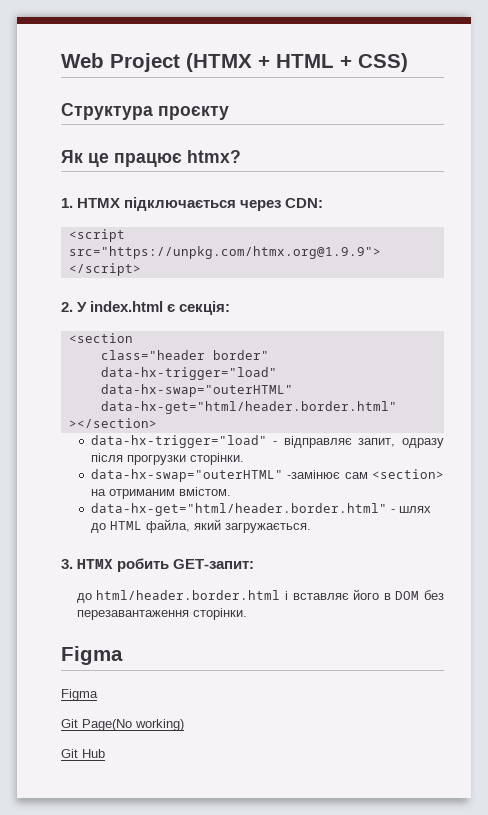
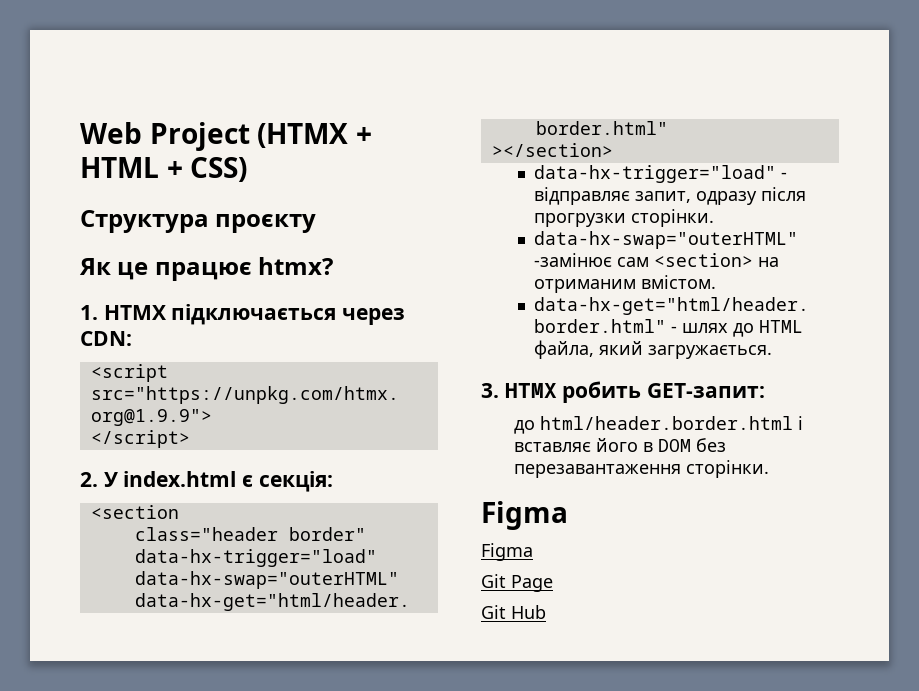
- Git Page(No working)
+ Git Page

